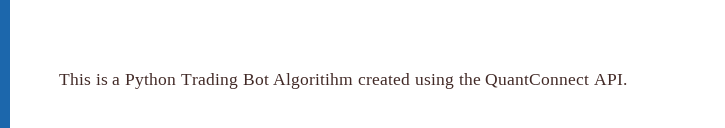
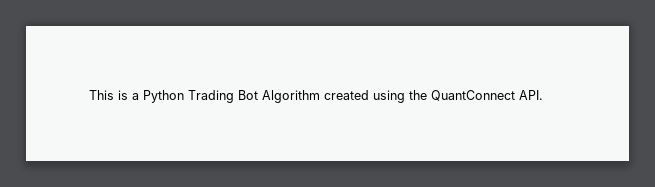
- This is a Python Trading Bot Algoritihm created using the QuantConnect API.
+ This is a Python Trading Bot Algorithm created using the QuantConnect API.

